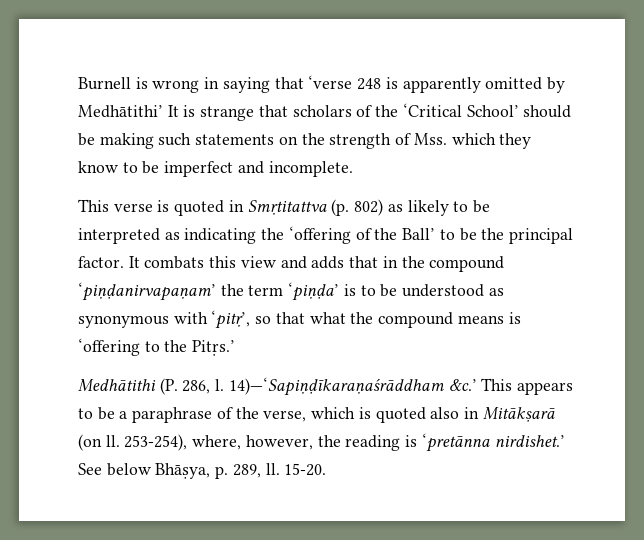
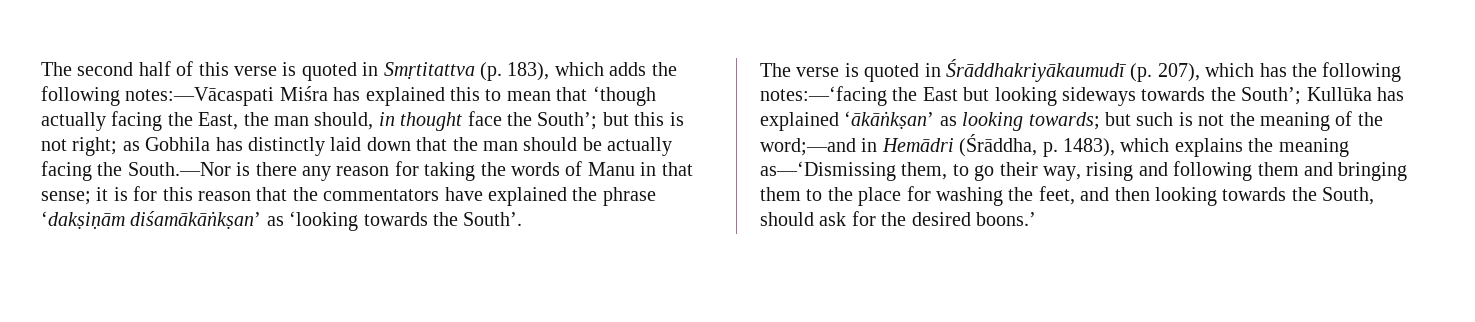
- Burnell is wrong in saying that ‘verse 248 is apparently omitted by Medhātithi’ It is strange that scholars of the ‘Critical School’ should be making such statements on the strength of Mss. which they know to be imperfect and incomplete.
- This verse is quoted in Smṛtitattva (p. 802) as likely to be interpreted as indicating the ‘offering of the Ball’ to be the principal factor. It combats this view and adds that in the compound ‘piṇḍanirvapaṇam’ the term ‘piṇḍa’ is to be understood as synonymous with ‘pitṛ’, so that what the compound means is ‘offering to the Pitṛs.’
- Medhātithi (P. 286, l. 14)—‘Sapiṇḍīkaraṇaśrāddham &c.’ This appears to be a paraphrase of the verse, which is quoted also in Mitākṣarā (on ll. 253-254), where, however, the reading is ‘pretānna nirdishet.’ See below Bhāṣya, p. 289, ll. 15-20.
+ The second half of this verse is quoted in Smṛtitattva (p. 183), which adds the following notes:—Vācaspati Miśra has explained this to mean that ‘though actually facing the East, the man should, in thought face the South’; but this is not right; as Gobhila has distinctly laid down that the man should be actually facing the South.—Nor is there any reason for taking the words of Manu in that sense; it is for this reason that the commentators have explained the phrase ‘dakṣiṇām diśamākāṅkṣan’ as ‘looking towards the South’.
+ The verse is quoted in Śrāddhakriyākaumudī (p. 207), which has the following notes:—‘facing the East but looking sideways towards the South’; Kullūka has explained ‘ākāṅkṣan’ as looking towards; but such is not the meaning of the word;—and in Hemādri (Śrāddha, p. 1483), which explains the meaning as—‘Dismissing them, to go their way, rising and following them and bringing them to the place for washing the feet, and then looking towards the South, should ask for the desired boons.’

